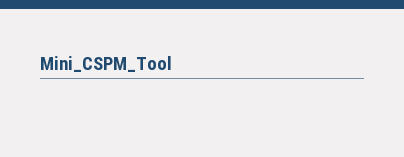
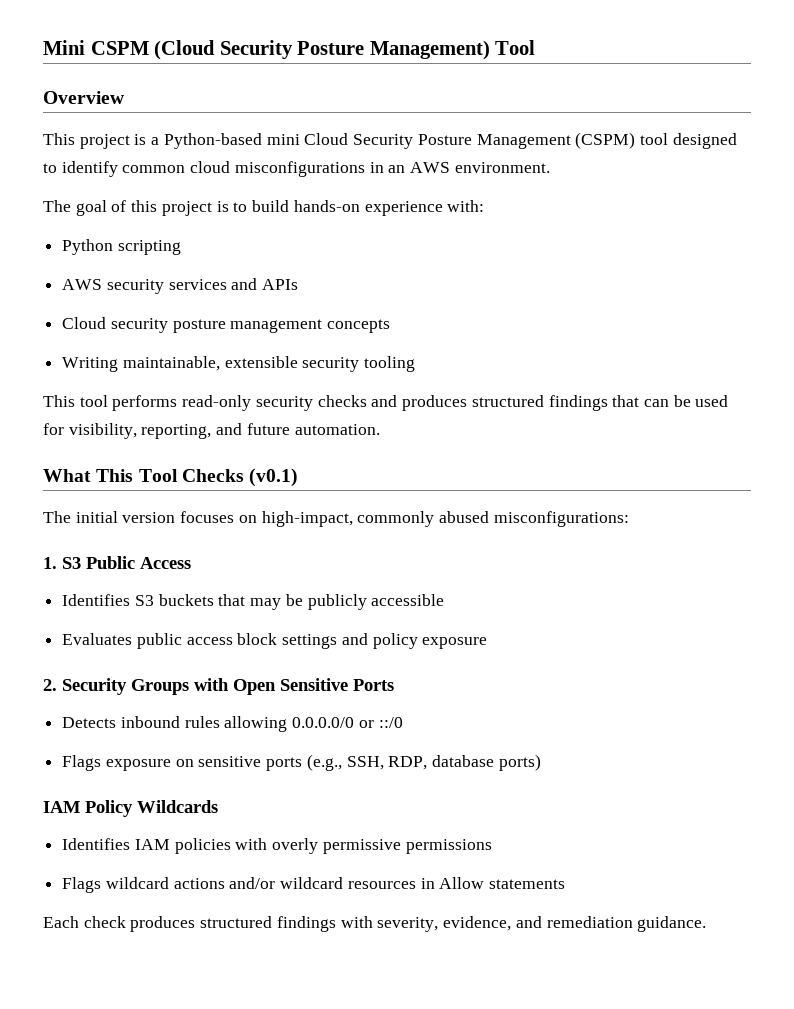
- Mini_CSPM_Tool
+ Mini CSPM (Cloud Security Posture Management) Tool
+ Overview
+ This project is a Python-based mini Cloud Security Posture Management (CSPM) tool designed to identify common cloud misconfigurations in an AWS environment.
+ The goal of this project is to build hands-on experience with:
+ Python scripting
+ AWS security services and APIs
+ Cloud security posture management concepts
+ Writing maintainable, extensible security tooling
+ This tool performs read-only security checks and produces structured findings that can be used for visibility, reporting, and future automation.
+ What This Tool Checks (v0.1)
+ The initial version focuses on high-impact, commonly abused misconfigurations:
+ 1. S3 Public Access
+ Identifies S3 buckets that may be publicly accessible
+ Evaluates public access block settings and policy exposure
+ 2. Security Groups with Open Sensitive Ports
+ Detects inbound rules allowing 0.0.0.0/0 or ::/0
+ Flags exposure on sensitive ports (e.g., SSH, RDP, database ports)
+ IAM Policy Wildcards
+ Identifies IAM policies with overly permissive permissions
+ Flags wildcard actions and/or wildcard resources in Allow statements
+ Each check produces structured findings with severity, evidence, and remediation guidance.

